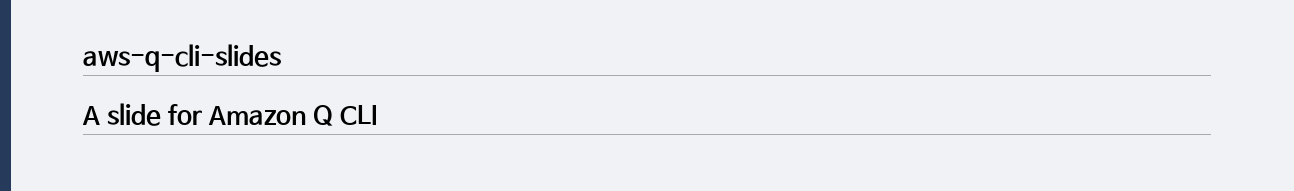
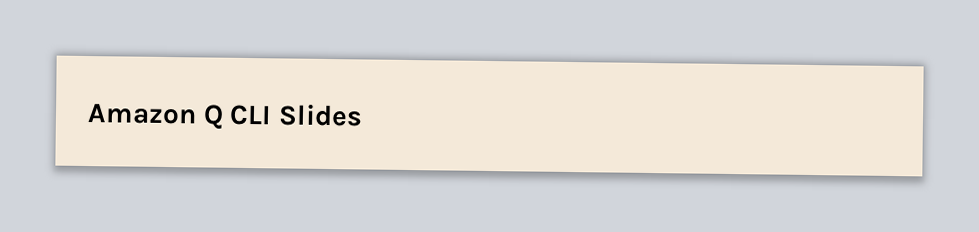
- aws-q-cli-slides
- A slide for Amazon Q CLI
+ Amazon Q CLI Slides

